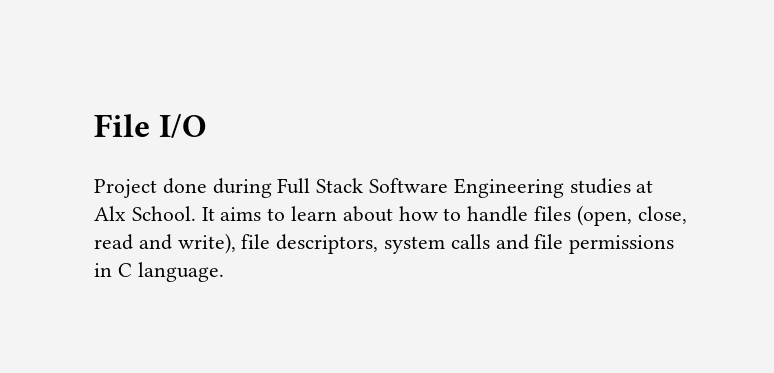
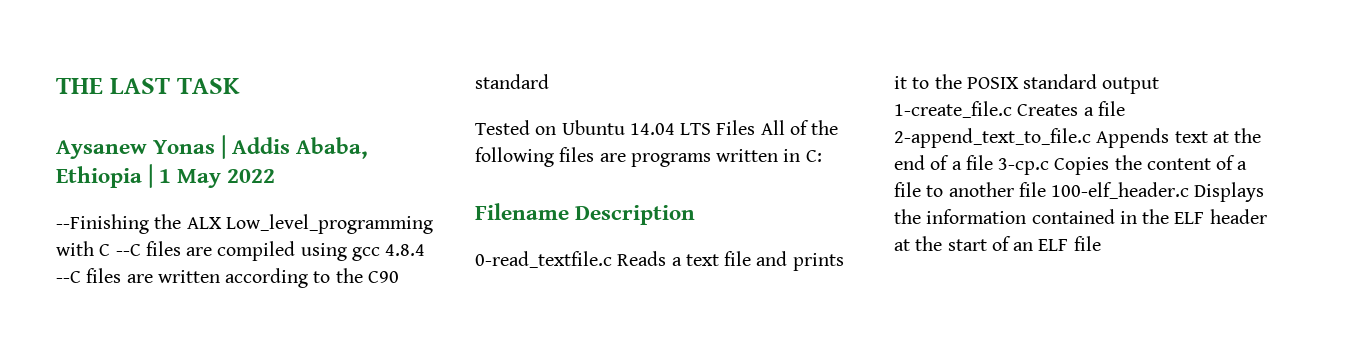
- File I/O
- Project done during Full Stack Software Engineering studies at Alx School. It aims to learn about how to handle files (open, close, read and write), file descriptors, system calls and file permissions in C language.
+ THE LAST TASK
+ Aysanew Yonas | Addis Ababa, Ethiopia | 1 May 2022
+ --Finishing the ALX Low_level_programming with C --C files are compiled using gcc 4.8.4 --C files are written according to the C90 standard
+ Tested on Ubuntu 14.04 LTS Files All of the following files are programs written in C:
+ Filename Description
+ 0-read_textfile.c Reads a text file and prints it to the POSIX standard output 1-create_file.c Creates a file 2-append_text_to_file.c Appends text at the end of a file 3-cp.c Copies the content of a file to another file 100-elf_header.c Displays the information contained in the ELF header at the start of an ELF file

